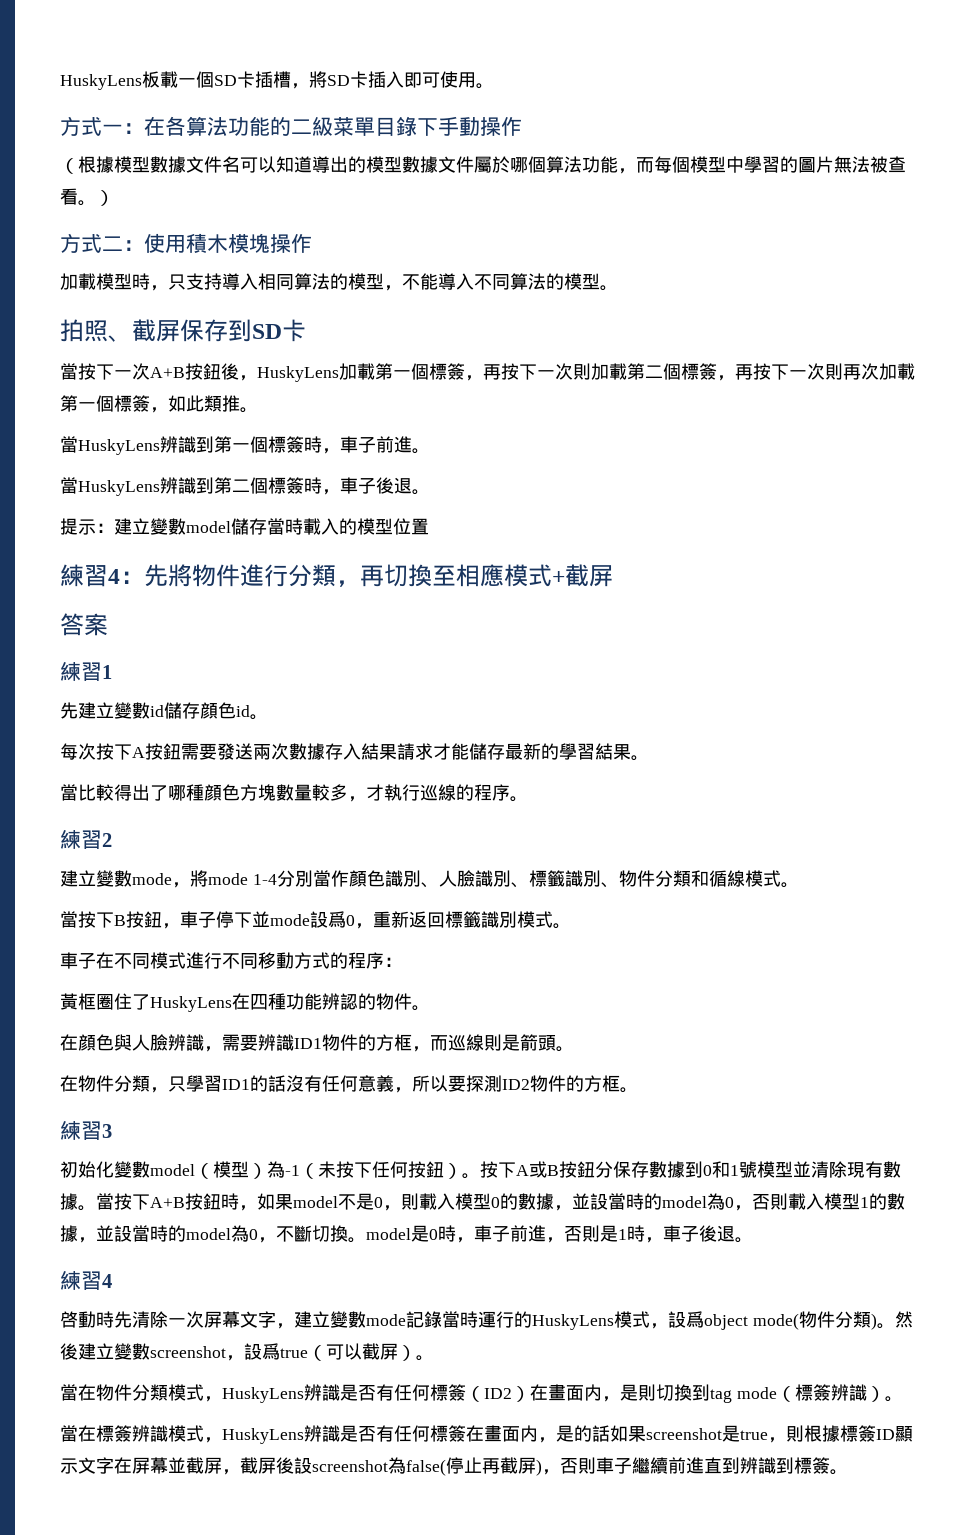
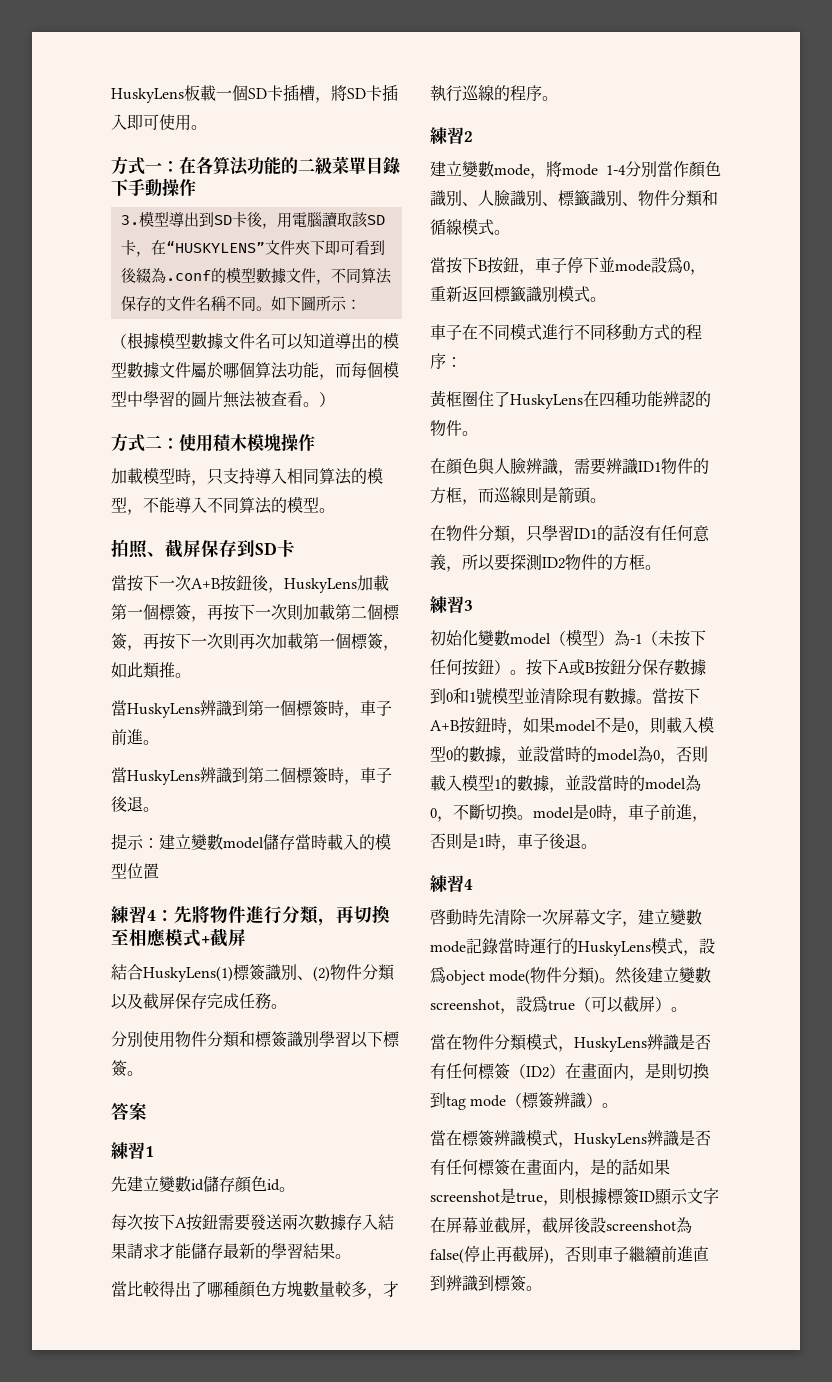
+ 3.模型導出到SD卡後，用電腦讀取該SD卡，在“HUSKYLENS”文件夾下即可看到後綴為.conf的模型數據文件，不同算法保存的文件名稱不同。如下圖所示：
+ 結合HuskyLens(1)標簽識別、(2)物件分類以及截屏保存完成任務。
+ 分別使用物件分類和標簽識別學習以下標簽。

